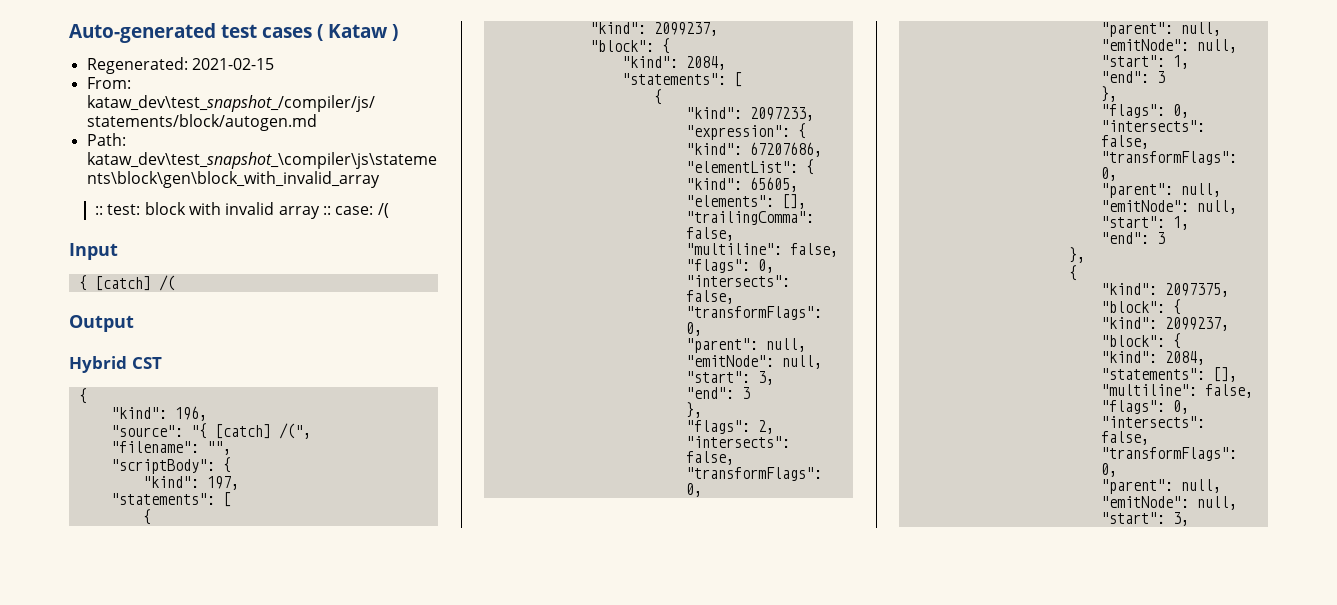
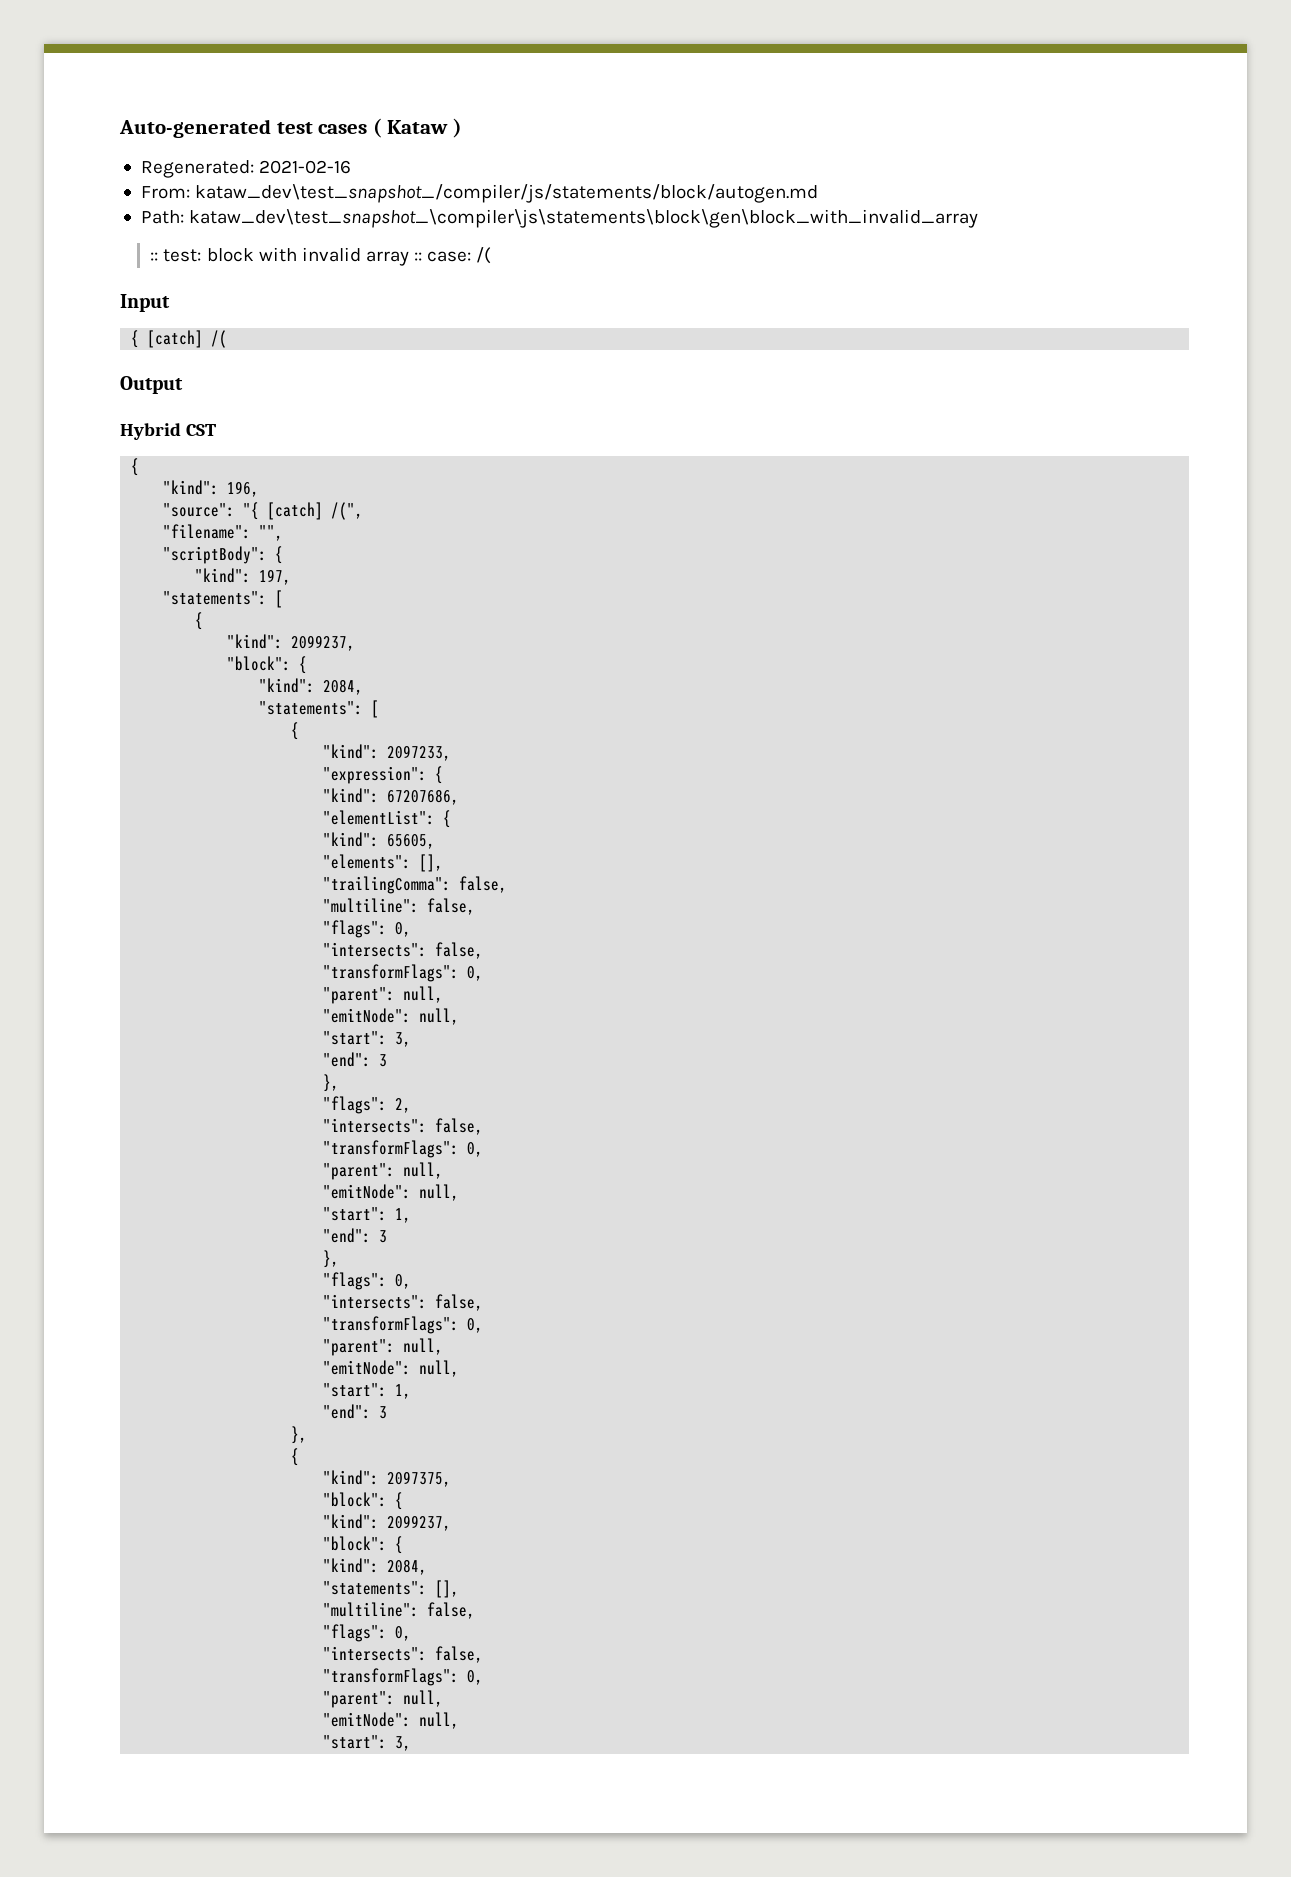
- Regenerated: 2021-02-15
+ Regenerated: 2021-02-16

